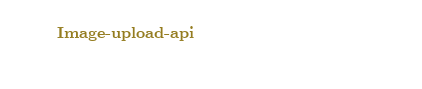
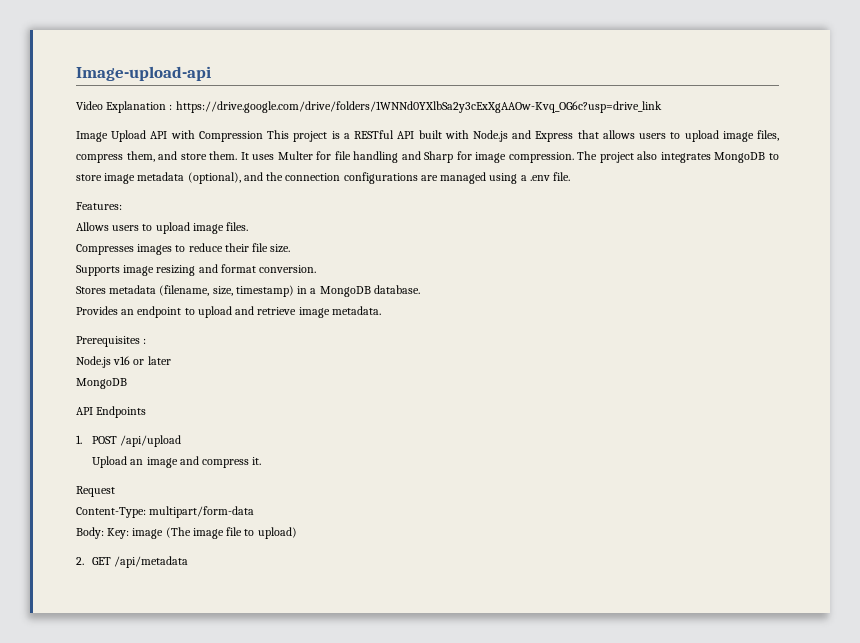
+ Video Explanation : https://drive.google.com/drive/folders/1WNNd0YXlbSa2y3cExXgAAOw-Kvq_OG6c?usp=drive_link
+ Image Upload API with Compression This project is a RESTful API built with Node.js and Express that allows users to upload image files, compress them, and store them. It uses Multer for file handling and Sharp for image compression. The project also integrates MongoDB to store image metadata (optional), and the connection configurations are managed using a .env file.
+ Features:
+ Allows users to upload image files.
+ Compresses images to reduce their file size.
+ Supports image resizing and format conversion.
+ Stores metadata (filename, size, timestamp) in a MongoDB database.
+ Provides an endpoint to upload and retrieve image metadata.
+ Prerequisites :
+ Node.js v16 or later
+ MongoDB
+ API Endpoints
+ 1. POST /api/upload
+ Upload an image and compress it.
+ Request
+ Content-Type: multipart/form-data
+ Body: Key: image (The image file to upload)
+ 2. GET /api/metadata

